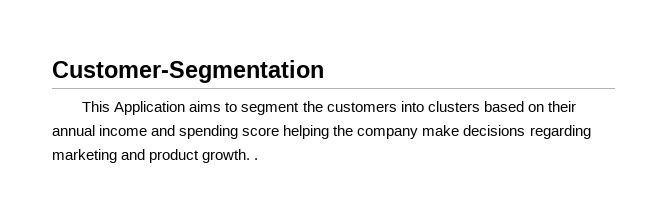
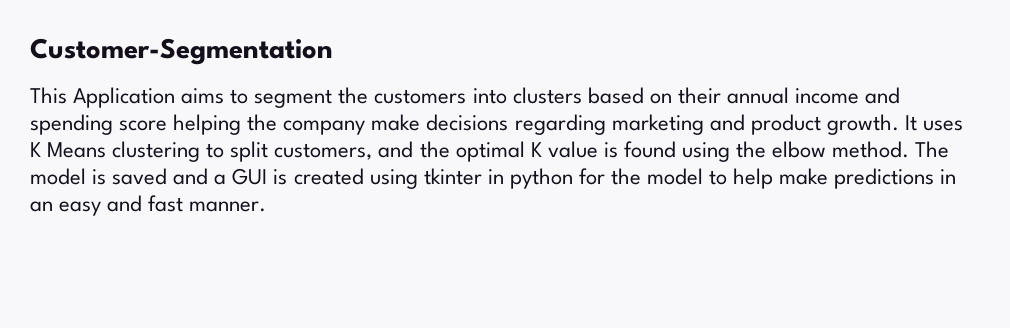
- This Application aims to segment the customers into clusters based on their annual income and spending score helping the company make decisions regarding marketing and product growth. .
+ This Application aims to segment the customers into clusters based on their annual income and spending score helping the company make decisions regarding marketing and product growth. It uses K Means clustering to split customers, and the optimal K value is found using the elbow method. The model is saved and a GUI is created using tkinter in python for the model to help make predictions in an easy and fast manner.

